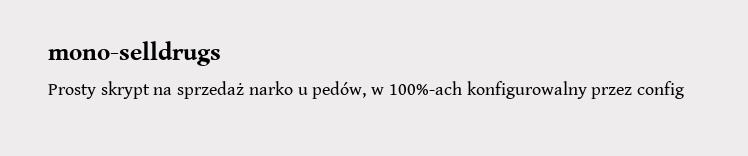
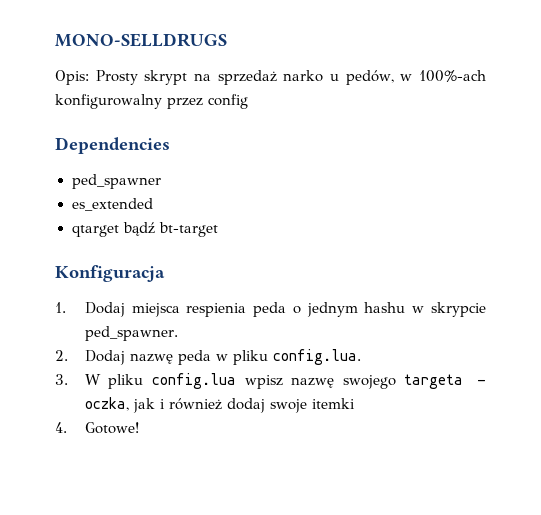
- mono-selldrugs
- Prosty skrypt na sprzedaż narko u pedów, w 100%-ach konfigurowalny przez config
+ MONO-SELLDRUGS
+ Opis: Prosty skrypt na sprzedaż narko u pedów, w 100%-ach konfigurowalny przez config
+ Dependencies
+ ped_spawner
+ es_extended
+ qtarget bądź bt-target
+ Konfiguracja
+ 1. Dodaj miejsca respienia peda o jednym hashu w skrypcie ped_spawner.
+ 2. Dodaj nazwę peda w pliku config.lua.
+ 3. W pliku config.lua wpisz nazwę swojego targeta - oczka, jak i również dodaj swoje itemki
+ 4. Gotowe!

